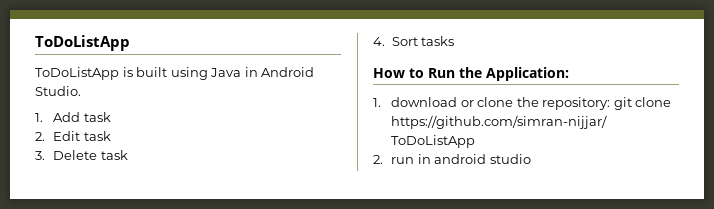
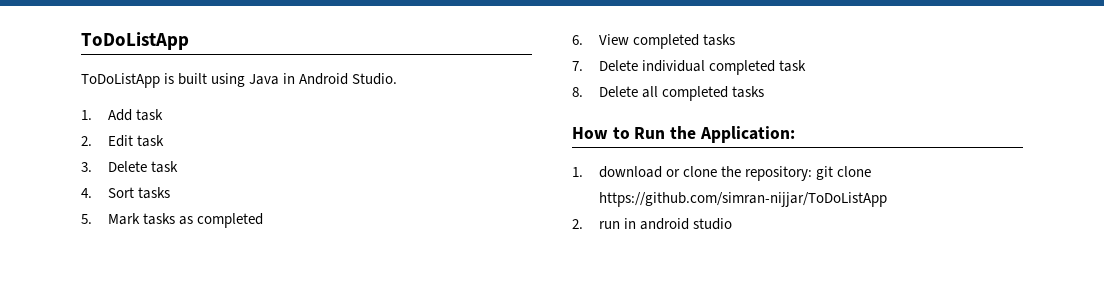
+ 5. Mark tasks as completed
+ 6. View completed tasks
+ 7. Delete individual completed task
+ 8. Delete all completed tasks

